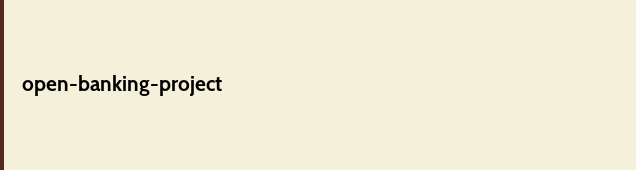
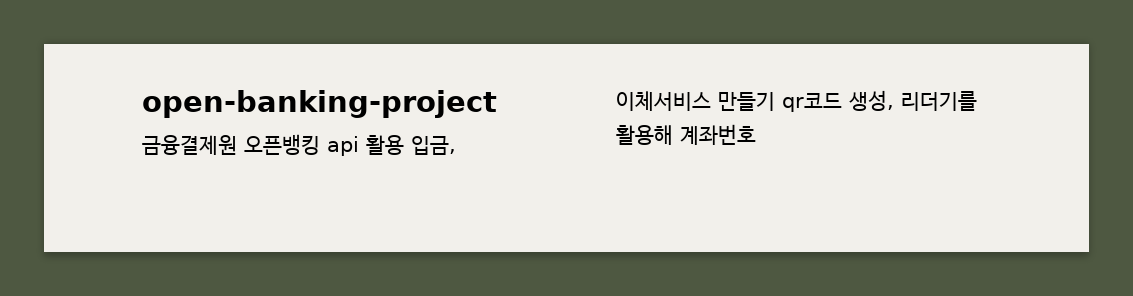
+ 금융결제원 오픈뱅킹 api 활용 입금, 이체서비스 만들기 qr코드 생성, 리더기를 활용해 계좌번호

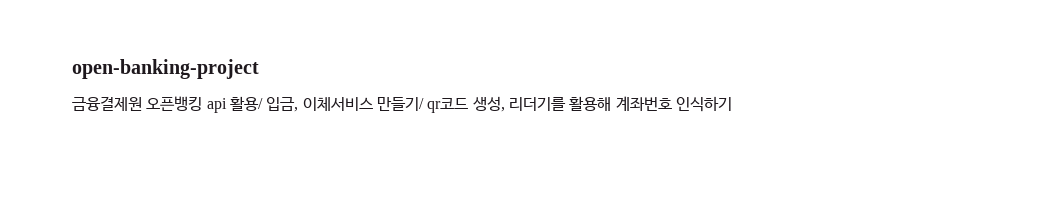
- 금융결제원 오픈뱅킹 api 활용 입금, 이체서비스 만들기 qr코드 생성, 리더기를 활용해 계좌번호
+ 금융결제원 오픈뱅킹 api 활용/ 입금, 이체서비스 만들기/ qr코드 생성, 리더기를 활용해 계좌번호 인식하기

